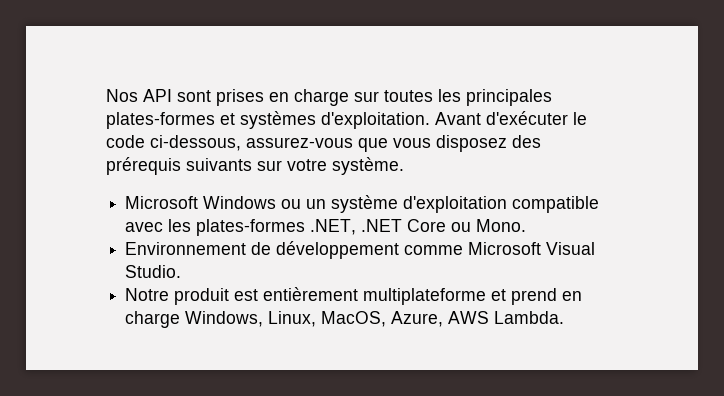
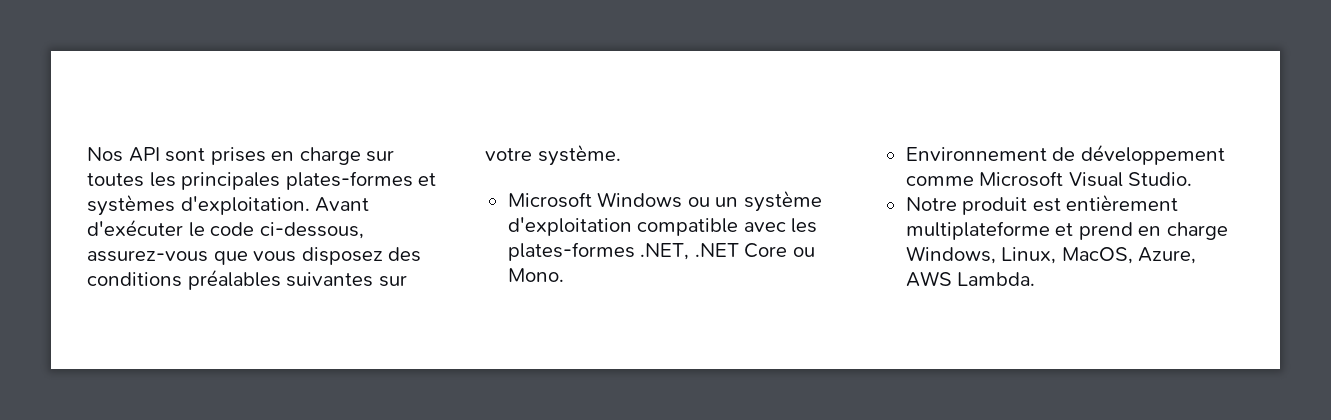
- Avant d'exécuter le code ci-dessous, assurez-vous que vous disposez des prérequis suivants sur votre système.
+ Avant d'exécuter le code ci-dessous, assurez-vous que vous disposez des conditions préalables suivantes sur votre système.

